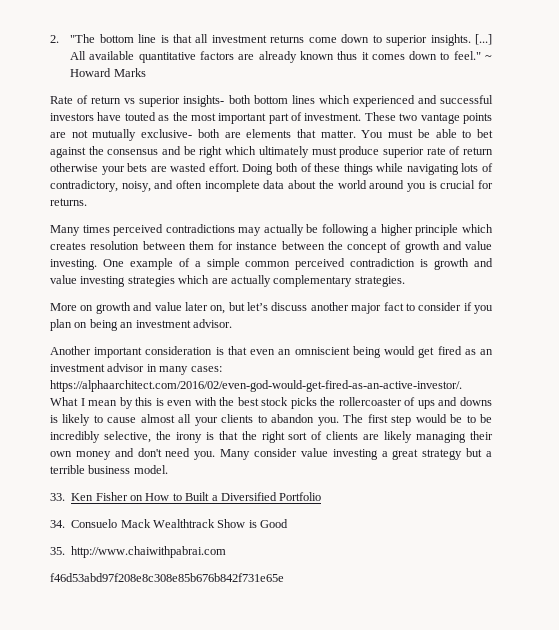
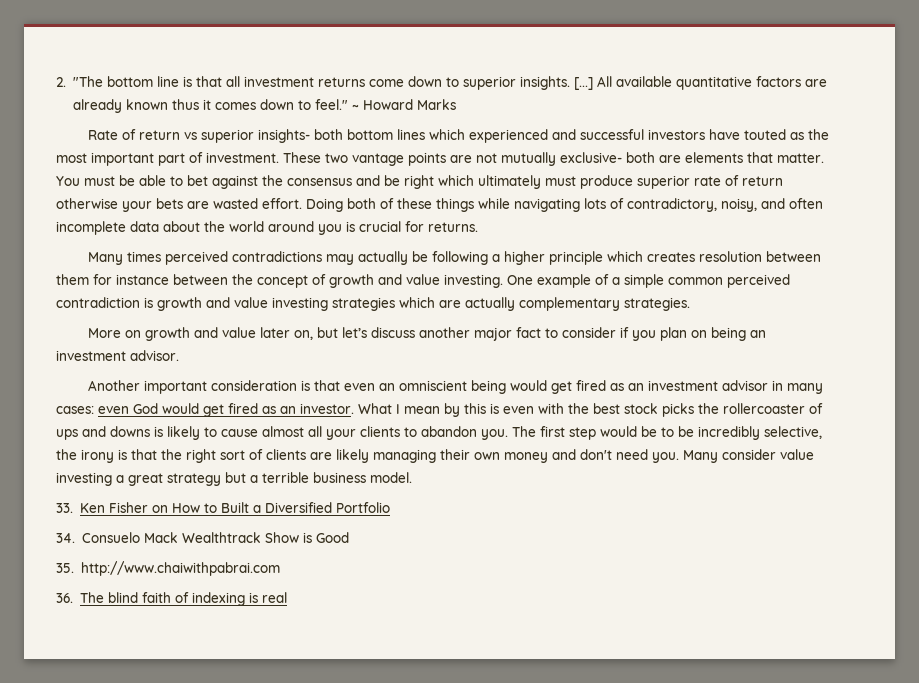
- Another important consideration is that even an omniscient being would get fired as an investment advisor in many cases: https://alphaarchitect.com/2016/02/even-god-would-get-fired-as-an-active-investor/. What I mean by this is even with the best stock picks the rollercoaster of ups and downs is likely to cause almost all your clients to abandon you.
+ Another important consideration is that even an omniscient being would get fired as an investment advisor in many cases: even God would get fired as an investor. What I mean by this is even with the best stock picks the rollercoaster of ups and downs is likely to cause almost all your clients to abandon you.
- f46d53abd97f208e8c308e85b676b842f731e65e
+ 36. The blind faith of indexing is real

